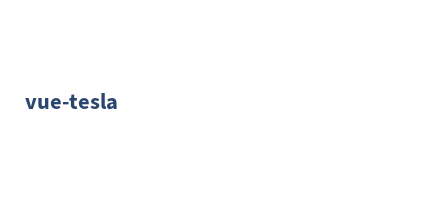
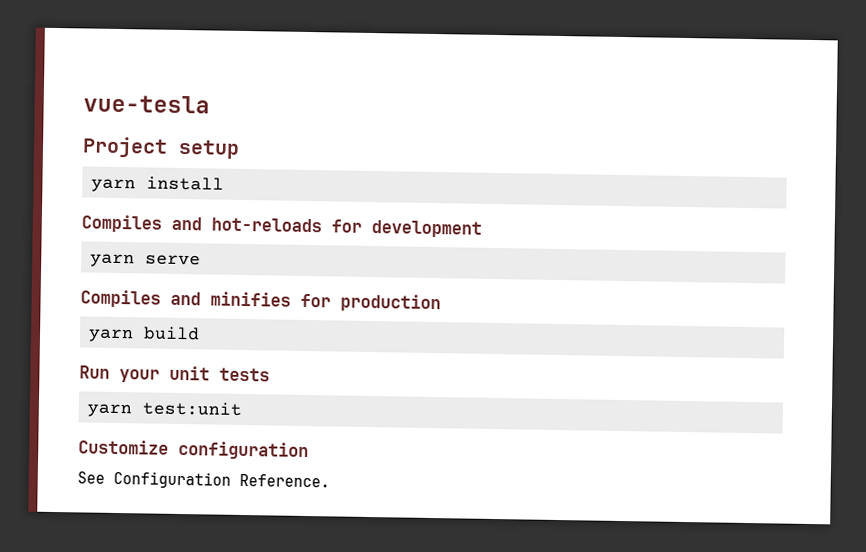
+ Project setup
+ yarn install
+ Compiles and hot-reloads for development
+ yarn serve
+ Compiles and minifies for production
+ yarn build
+ Run your unit tests
+ yarn test:unit
+ Customize configuration
+ See Configuration Reference.

